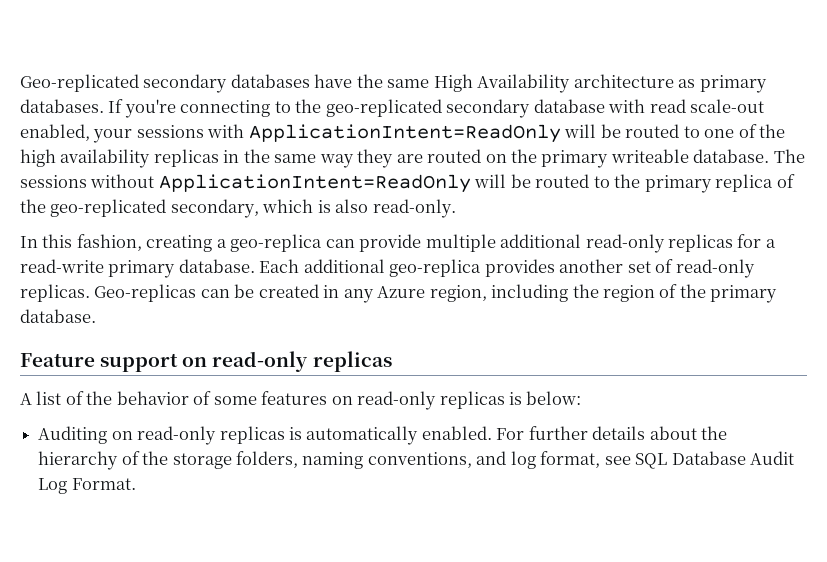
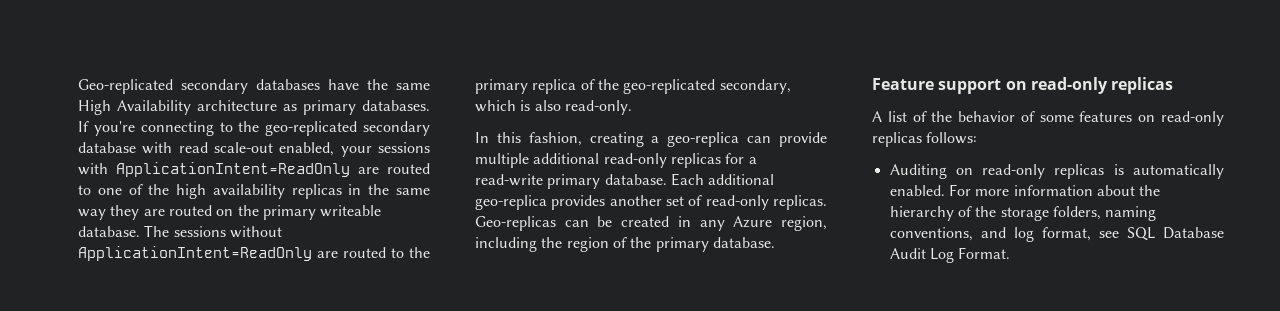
- If you're connecting to the geo-replicated secondary database with read scale-out enabled, your sessions with ApplicationIntent=ReadOnly will be routed to one of the high availability replicas in the same way they are routed on the primary writeable database.
+ If you're connecting to the geo-replicated secondary database with read scale-out enabled, your sessions with ApplicationIntent=ReadOnly are routed to one of the high availability replicas in the same way they are routed on the primary writeable database.
- The sessions without ApplicationIntent=ReadOnly will be routed to the primary replica of the geo-replicated secondary, which is also read-only.
+ The sessions without ApplicationIntent=ReadOnly are routed to the primary replica of the geo-replicated secondary, which is also read-only.
- A list of the behavior of some features on read-only replicas is below:
+ A list of the behavior of some features on read-only replicas follows:
- For further details about the hierarchy of the storage folders, naming conventions, and log format, see SQL Database Audit Log Format.
+ For more information about the hierarchy of the storage folders, naming conventions, and log format, see SQL Database Audit Log Format.

